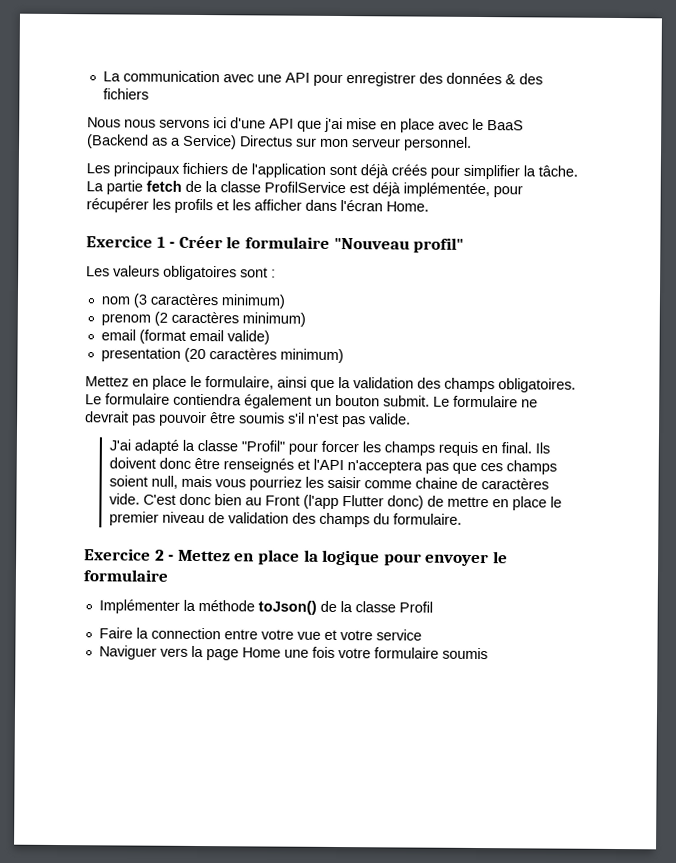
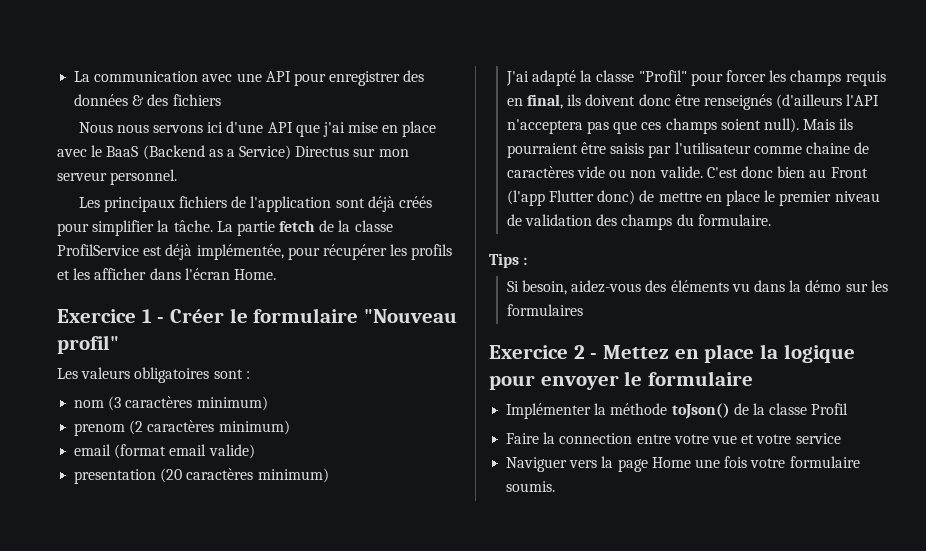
- Mettez en place le formulaire, ainsi que la validation des champs obligatoires. Le formulaire contiendra également un bouton submit. Le formulaire ne devrait pas pouvoir être soumis s'il n'est pas valide.
- J'ai adapté la classe "Profil" pour forcer les champs requis en final. Ils doivent donc être renseignés et l'API n'acceptera pas que ces champs soient null, mais vous pourriez les saisir comme chaine de caractères vide.
+ J'ai adapté la classe "Profil" pour forcer les champs requis en final, ils doivent donc être renseignés (d'ailleurs l'API n'acceptera pas que ces champs soient null). Mais ils pourraient être saisis par l'utilisateur comme chaine de caractères vide ou non valide.
+ Tips :
+ Si besoin, aidez-vous des éléments vu dans la démo sur les formulaires
- Naviguer vers la page Home une fois votre formulaire soumis
+ Naviguer vers la page Home une fois votre formulaire soumis.

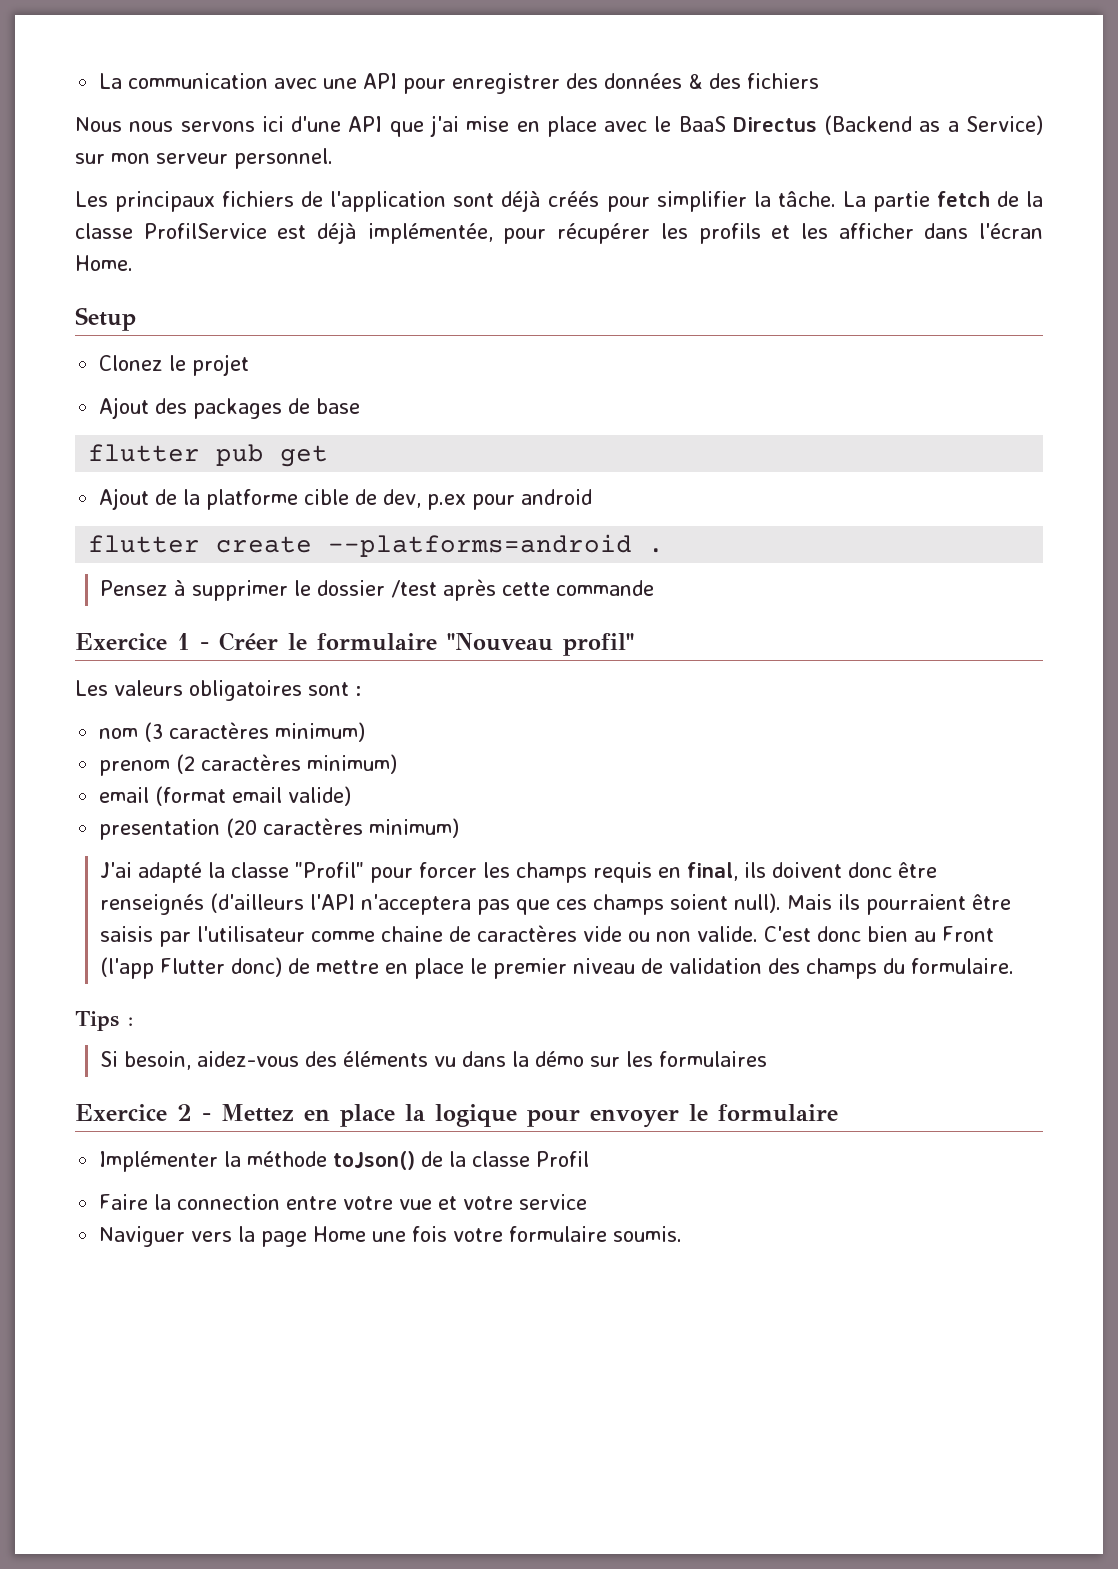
- Nous nous servons ici d'une API que j'ai mise en place avec le BaaS (Backend as a Service) Directus sur mon serveur personnel.
+ Nous nous servons ici d'une API que j'ai mise en place avec le BaaS Directus (Backend as a Service) sur mon serveur personnel.
+ Setup
+ Clonez le projet
+ Ajout des packages de base
+ flutter pub get
+ Ajout de la platforme cible de dev, p.ex pour android
+ flutter create --platforms=android .
+ Pensez à supprimer le dossier /test après cette commande

